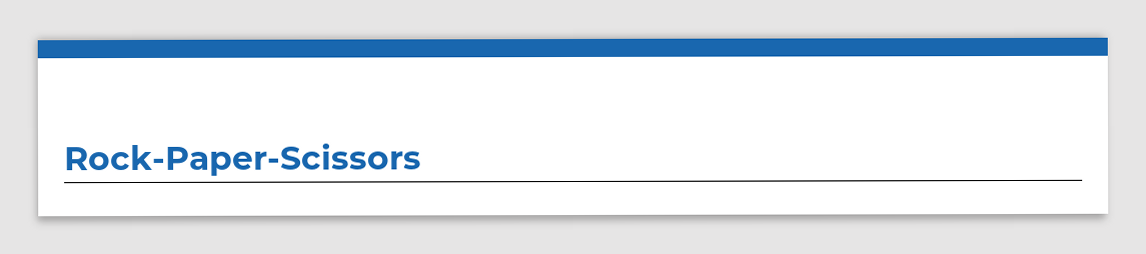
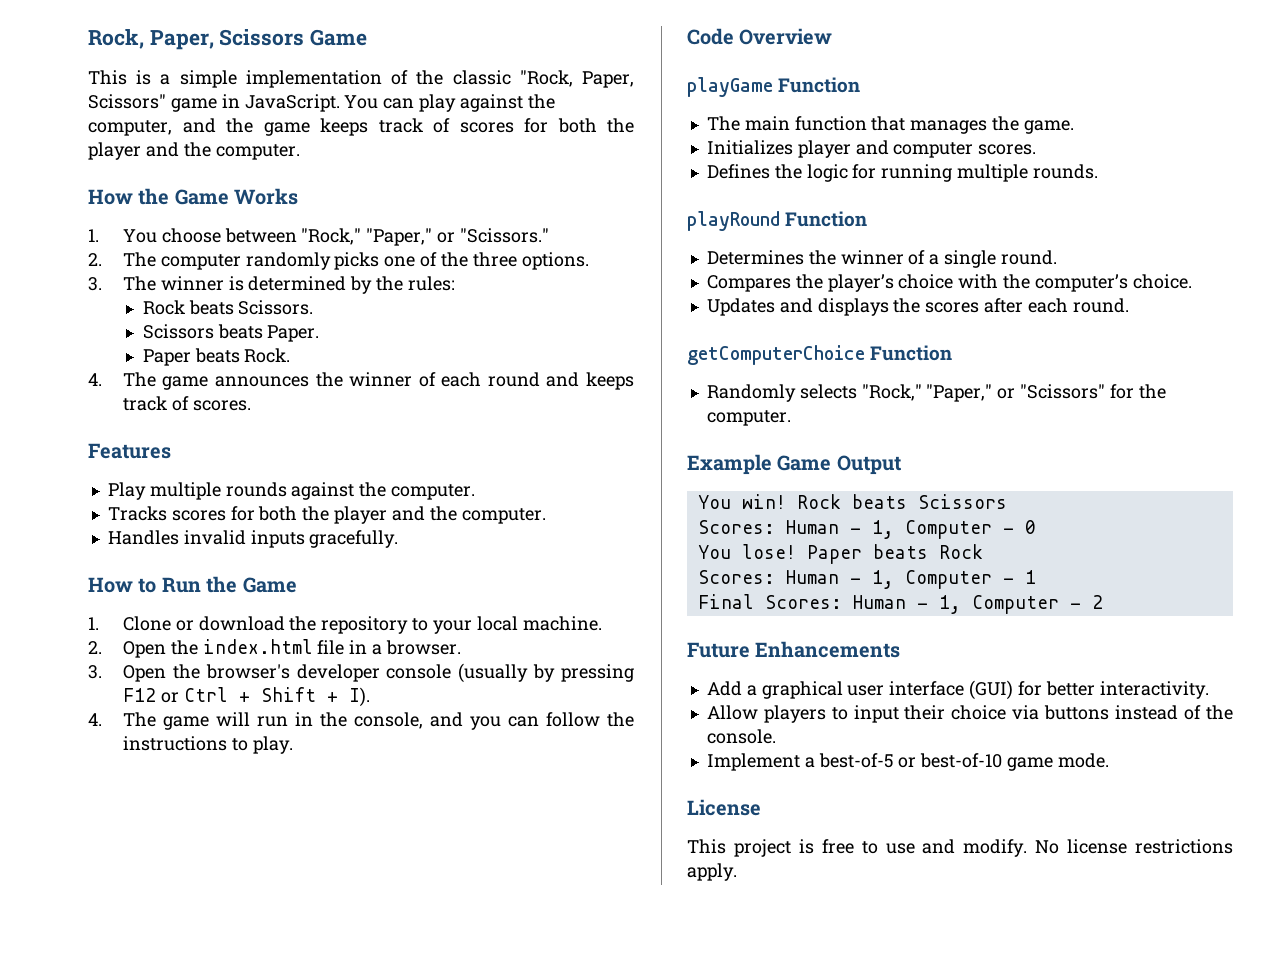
- Rock-Paper-Scissors
+ Rock, Paper, Scissors Game
+ This is a simple implementation of the classic "Rock, Paper, Scissors" game in JavaScript. You can play against the computer, and the game keeps track of scores for both the player and the computer.
+ How the Game Works
+ 1. You choose between "Rock," "Paper," or "Scissors."
+ 2. The computer randomly picks one of the three options.
+ 3. The winner is determined by the rules:
+ Rock beats Scissors.
+ Scissors beats Paper.
+ Paper beats Rock.
+ 4. The game announces the winner of each round and keeps track of scores.
+ Features
+ Play multiple rounds against the computer.
+ Tracks scores for both the player and the computer.
+ Handles invalid inputs gracefully.
+ How to Run the Game
+ 1. Clone or download the repository to your local machine.
+ 2. Open the index.html file in a browser.
+ 3. Open the browser's developer console (usually by pressing F12 or Ctrl + Shift + I).
+ 4. The game will run in the console, and you can follow the instructions to play.
+ Code Overview
+ playGame Function
+ The main function that manages the game.
+ Initializes player and computer scores.
+ Defines the logic for running multiple rounds.
+ playRound Function
+ Determines the winner of a single round.
+ Compares the player’s choice with the computer’s choice.
+ Updates and displays the scores after each round.
+ getComputerChoice Function
+ Randomly selects "Rock," "Paper," or "Scissors" for the computer.
+ Example Game Output
+ You win! Rock beats Scissors
+ Scores: Human - 1, Computer - 0
+ You lose! Paper beats Rock
+ Scores: Human - 1, Computer - 1
+ Final Scores: Human - 1, Computer - 2
+ Future Enhancements
+ Add a graphical user interface (GUI) for better interactivity.
+ Allow players to input their choice via buttons instead of the console.
+ Implement a best-of-5 or best-of-10 game mode.
+ License
+ This project is free to use and modify. No license restrictions apply.

